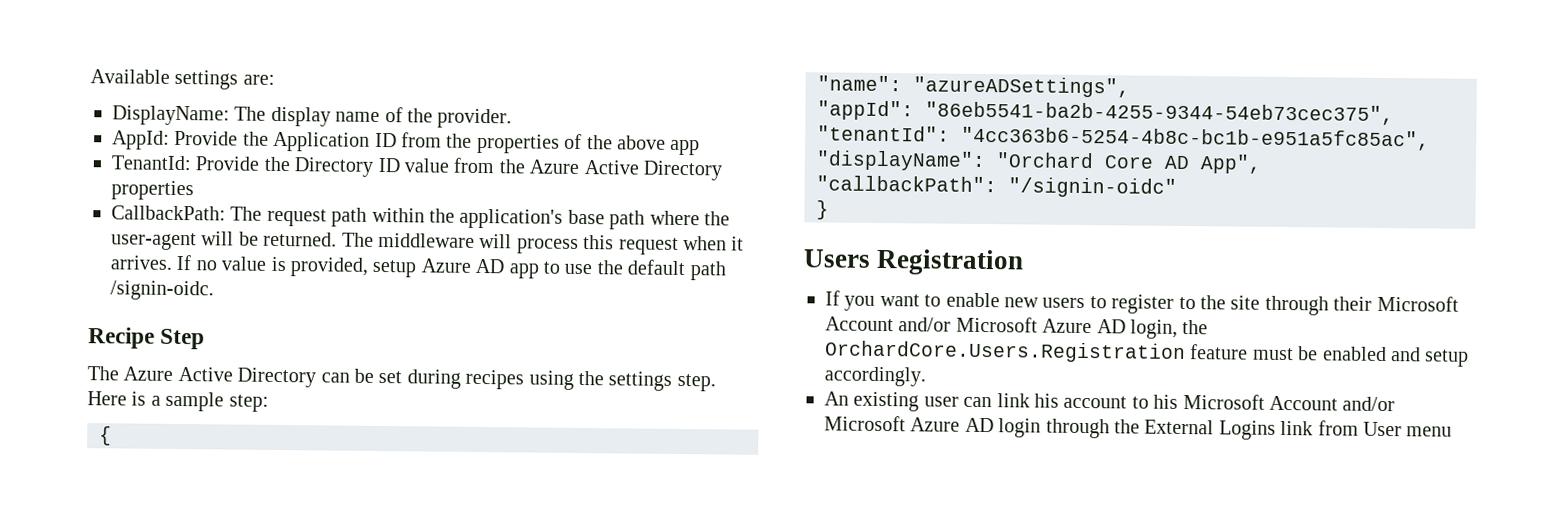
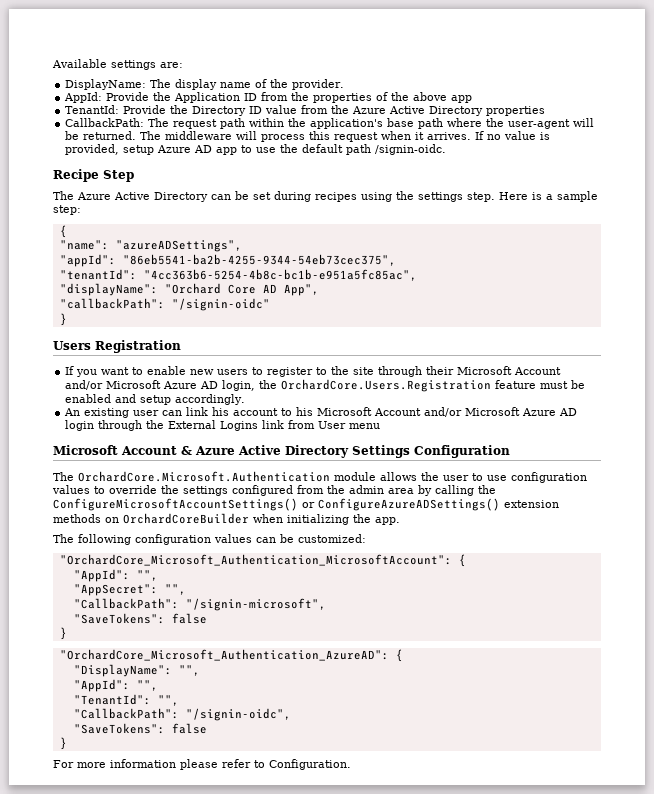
+ Microsoft Account & Azure Active Directory Settings Configuration
+ The OrchardCore.Microsoft.Authentication module allows the user to use configuration values to override the settings configured from the admin area by calling the ConfigureMicrosoftAccountSettings() or ConfigureAzureADSettings() extension methods on OrchardCoreBuilder when initializing the app.
+ The following configuration values can be customized:
+ "OrchardCore_Microsoft_Authentication_MicrosoftAccount": {
+ "AppId": "",
+ "AppSecret": "",
+ "CallbackPath": "/signin-microsoft",
+ "SaveTokens": false
+ }
+ "OrchardCore_Microsoft_Authentication_AzureAD": {
+ "DisplayName": "",
+ "AppId": "",
+ "TenantId": "",
+ "CallbackPath": "/signin-oidc",
+ "SaveTokens": false
+ }
+ For more information please refer to Configuration.

